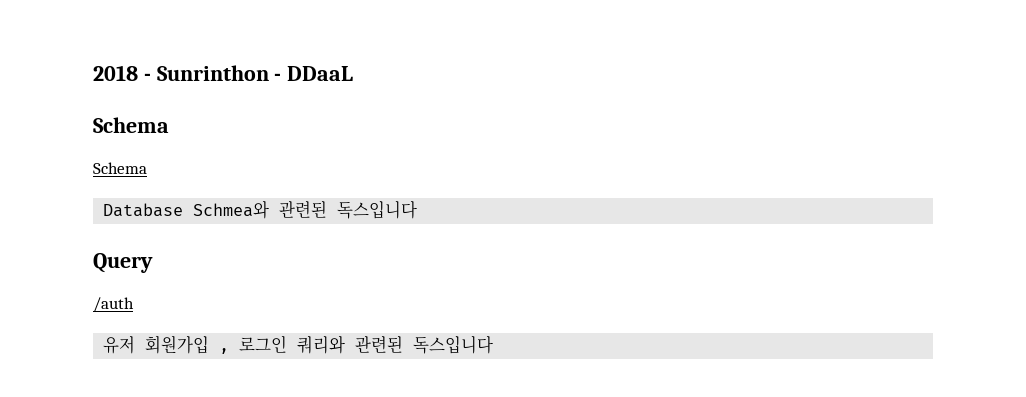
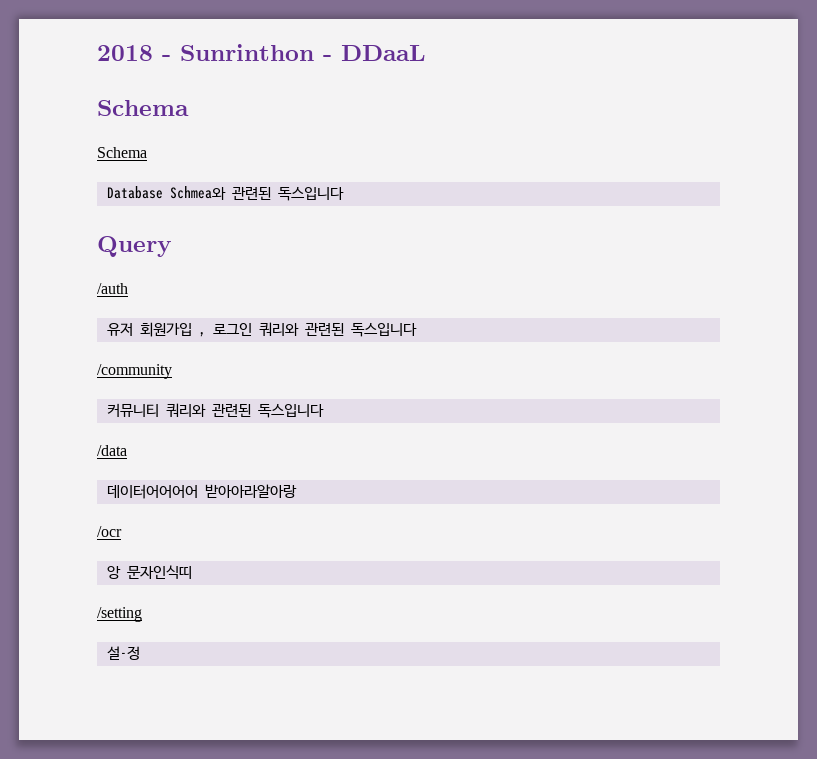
+ /community
+ 커뮤니티 쿼리와 관련된 독스입니다
+ /data
+ 데이터어어어어 받아아라알아랑
+ /ocr
+ 앙 문자인식띠
+ /setting
+ 설-정

